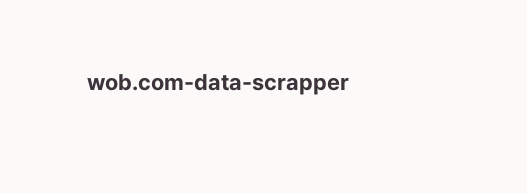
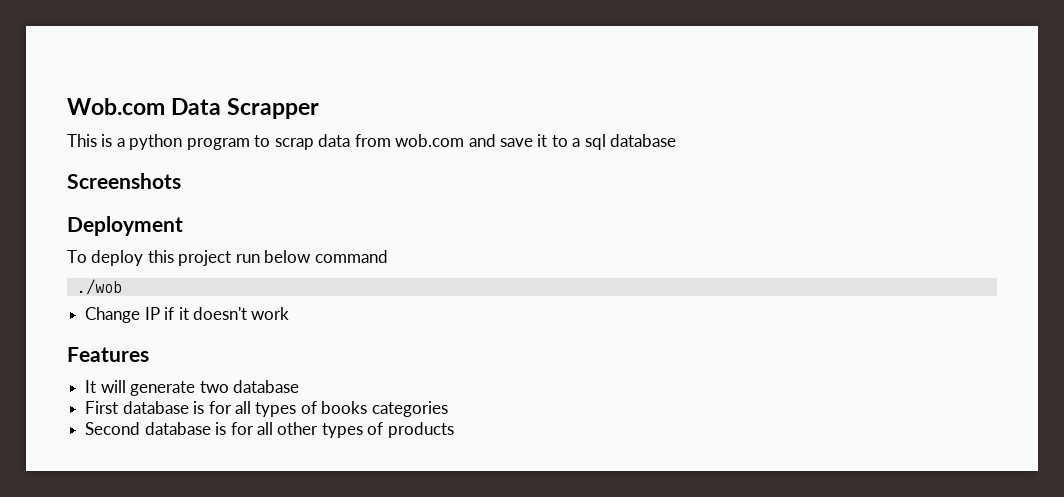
- wob.com-data-scrapper
+ Wob.com Data Scrapper
+ This is a python program to scrap data from wob.com and save it to a sql database
+ Screenshots
+ Deployment
+ To deploy this project run below command
+ ./wob
+ Change IP if it doesn't work
+ Features
+ It will generate two database
+ First database is for all types of books categories
+ Second database is for all other types of products

